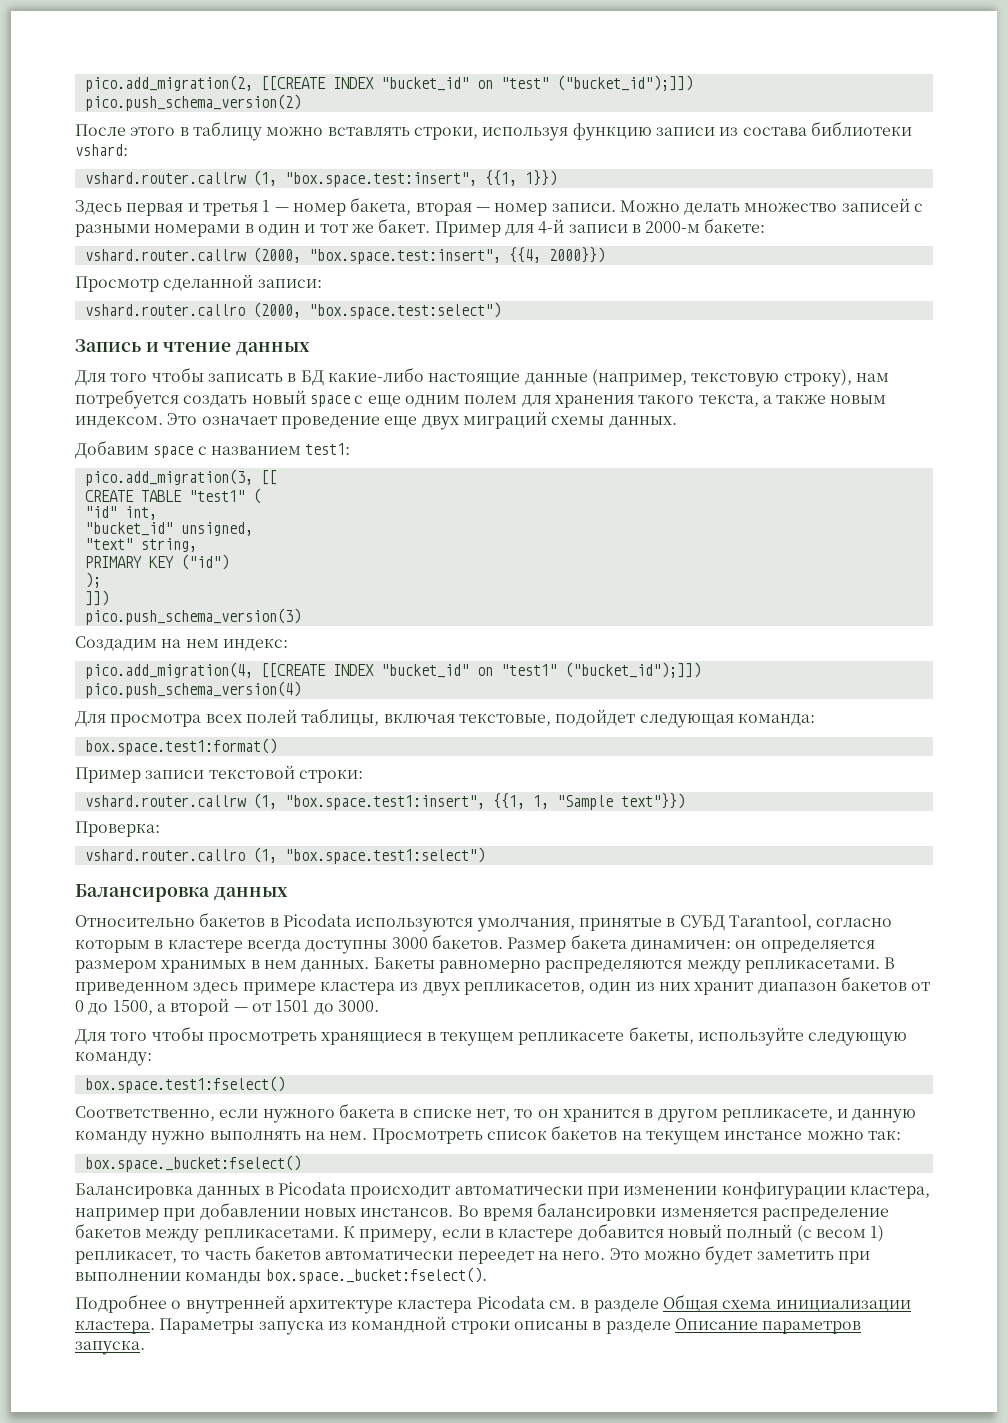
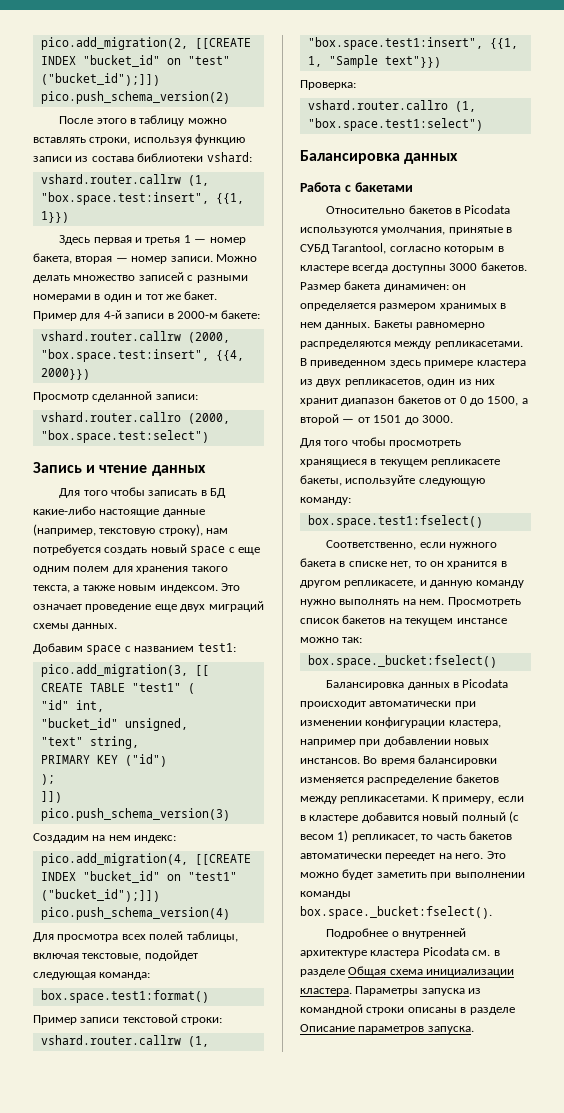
+ Работа с бакетами

